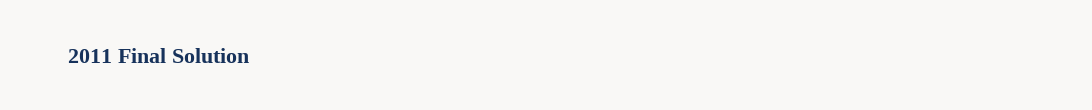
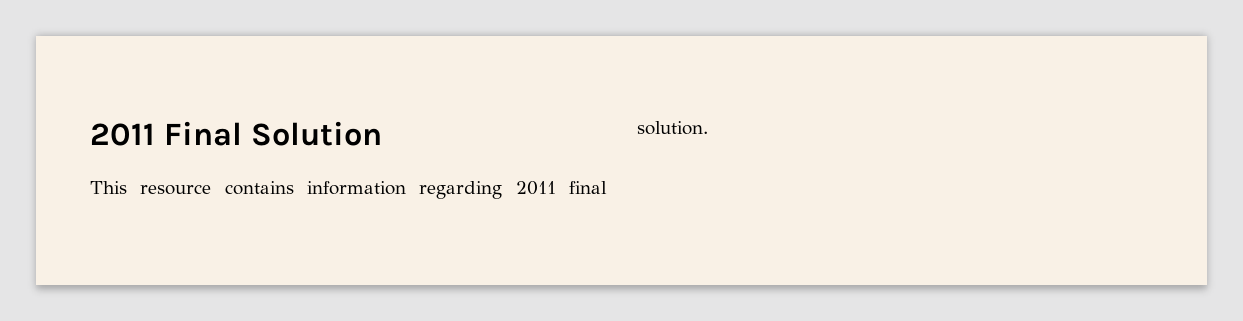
+ This resource contains information regarding 2011 final solution.

